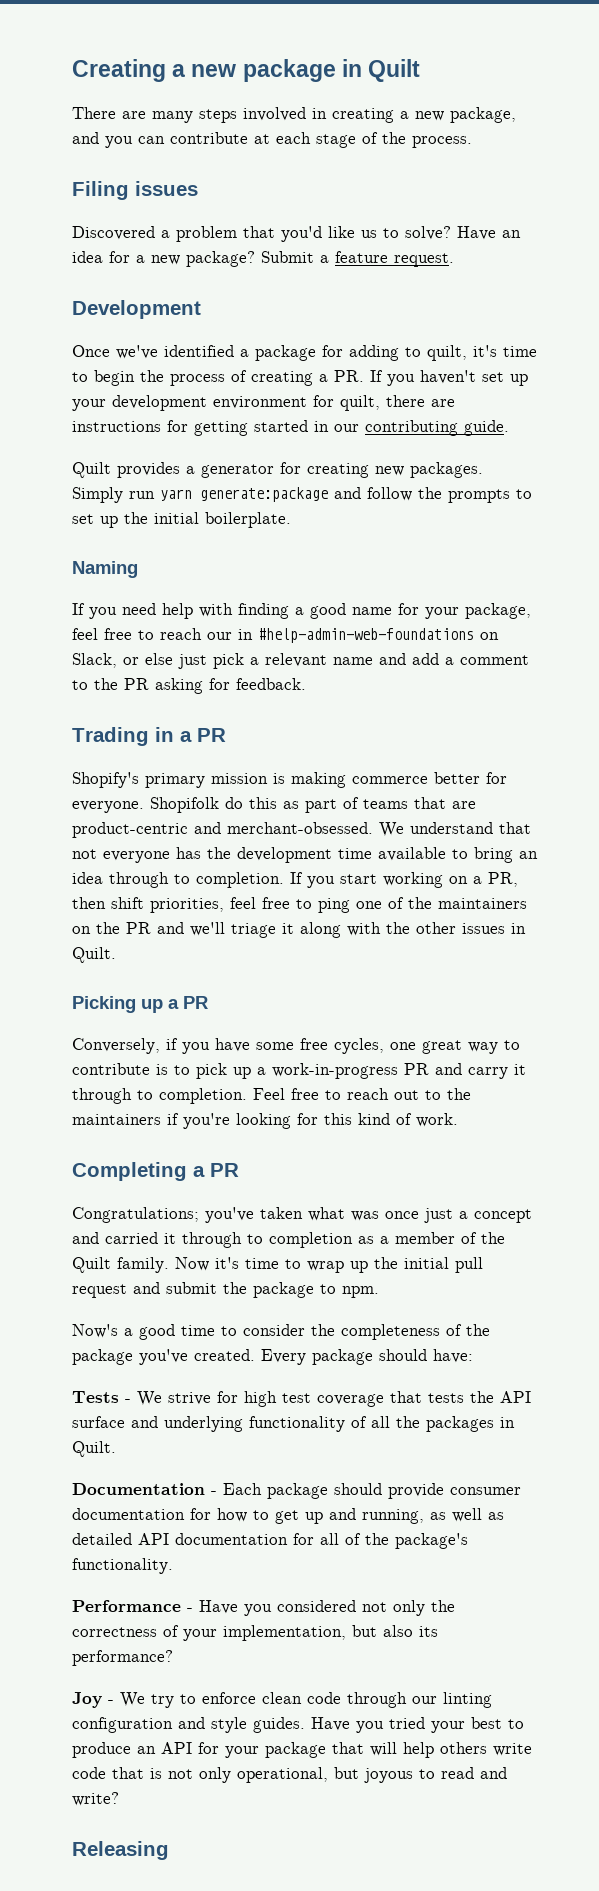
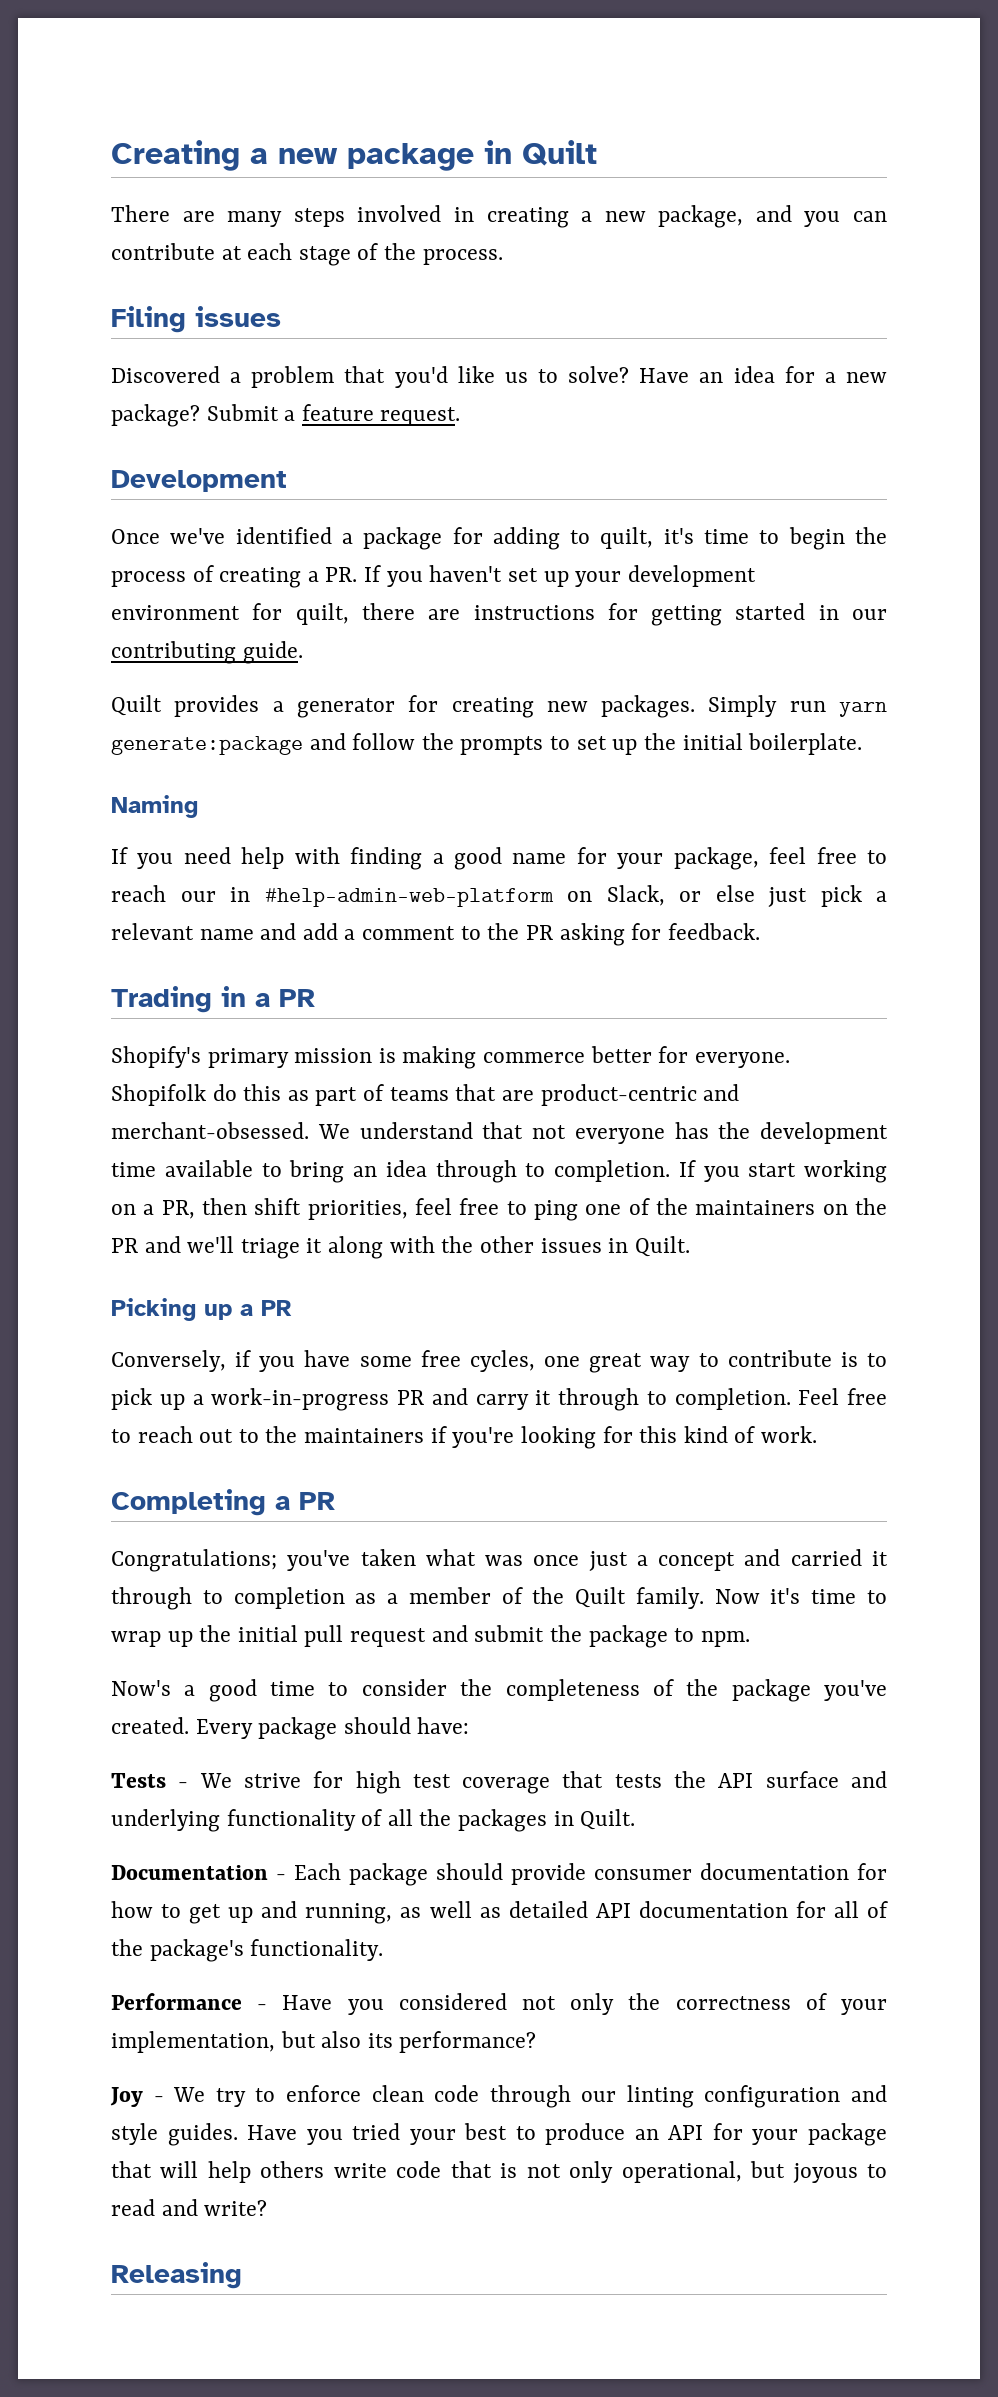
- If you need help with finding a good name for your package, feel free to reach our in #help-admin-web-foundations on Slack, or else just pick a relevant name and add a comment to the PR asking for feedback.
+ If you need help with finding a good name for your package, feel free to reach our in #help-admin-web-platform on Slack, or else just pick a relevant name and add a comment to the PR asking for feedback.

